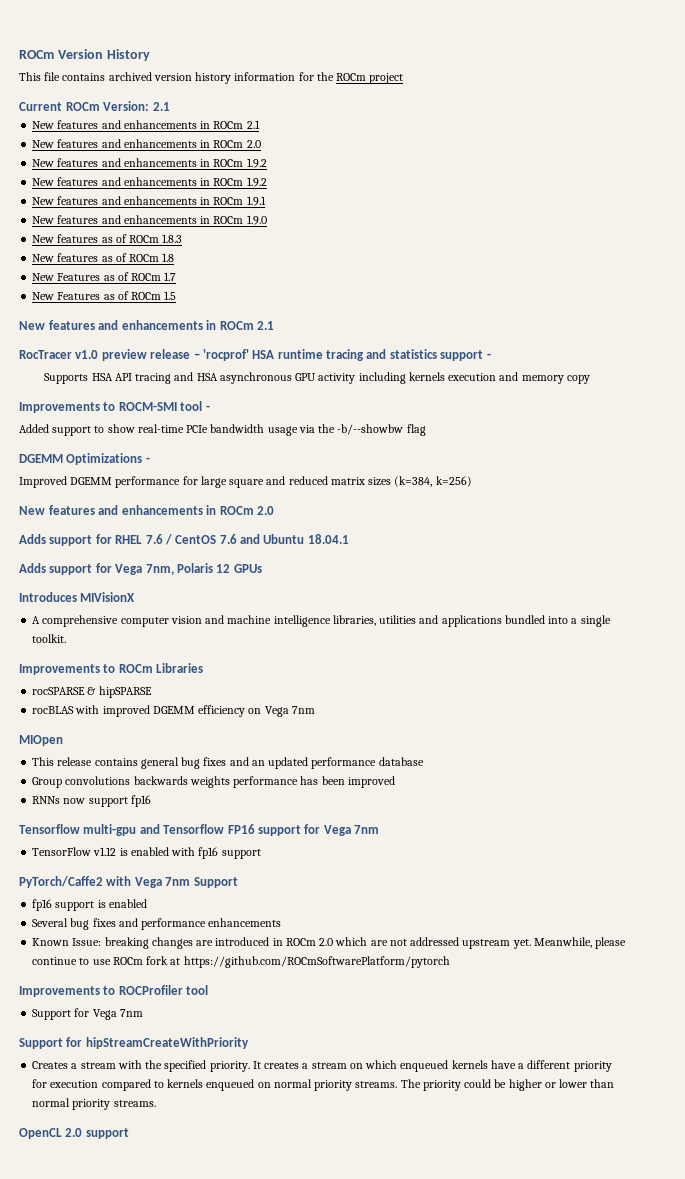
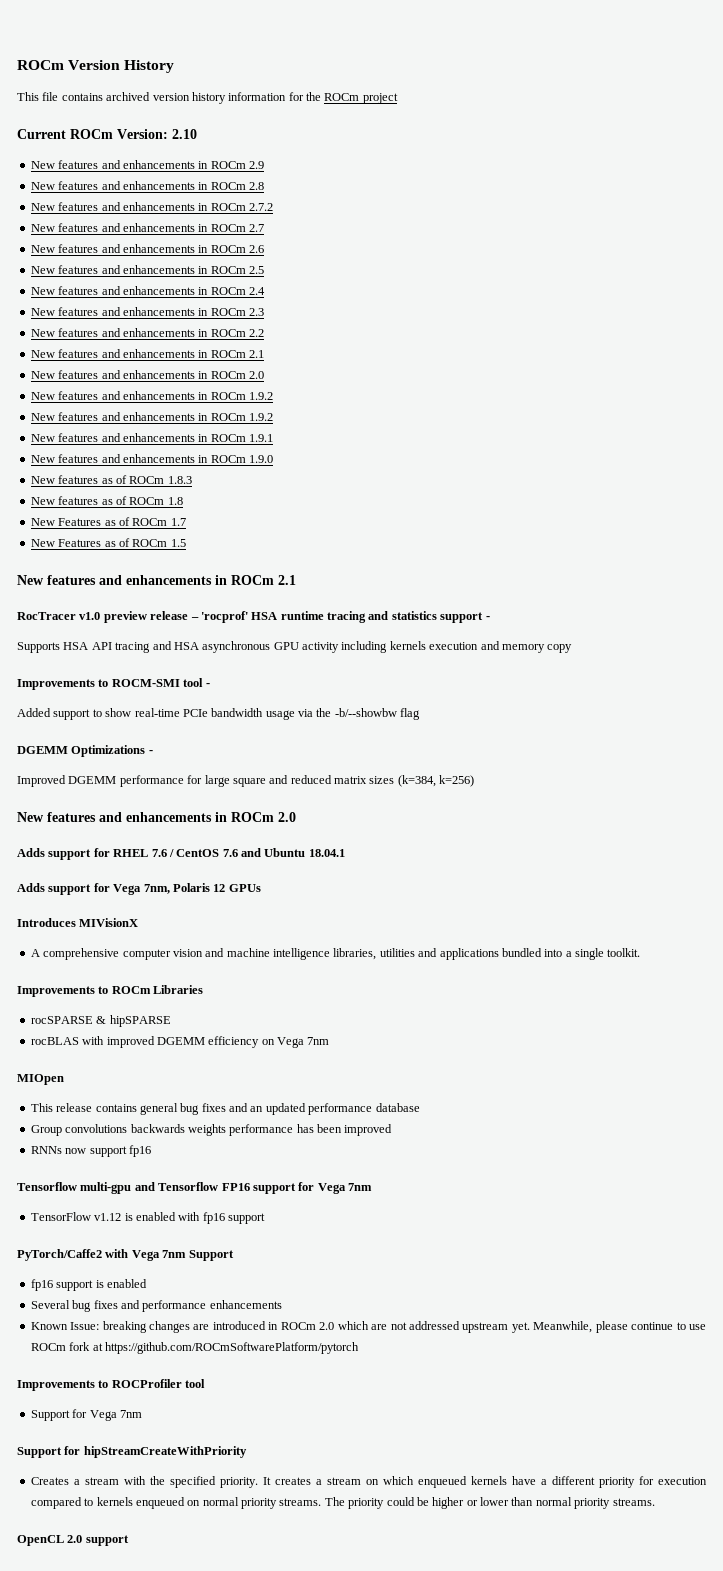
- Current ROCm Version: 2.1
+ Current ROCm Version: 2.10
+ New features and enhancements in ROCm 2.9
+ New features and enhancements in ROCm 2.8
+ New features and enhancements in ROCm 2.7.2
+ New features and enhancements in ROCm 2.7
+ New features and enhancements in ROCm 2.6
+ New features and enhancements in ROCm 2.5
+ New features and enhancements in ROCm 2.4
+ New features and enhancements in ROCm 2.3
+ New features and enhancements in ROCm 2.2

